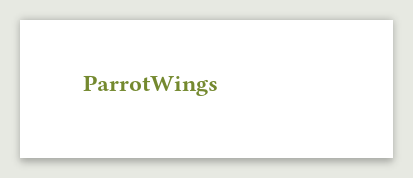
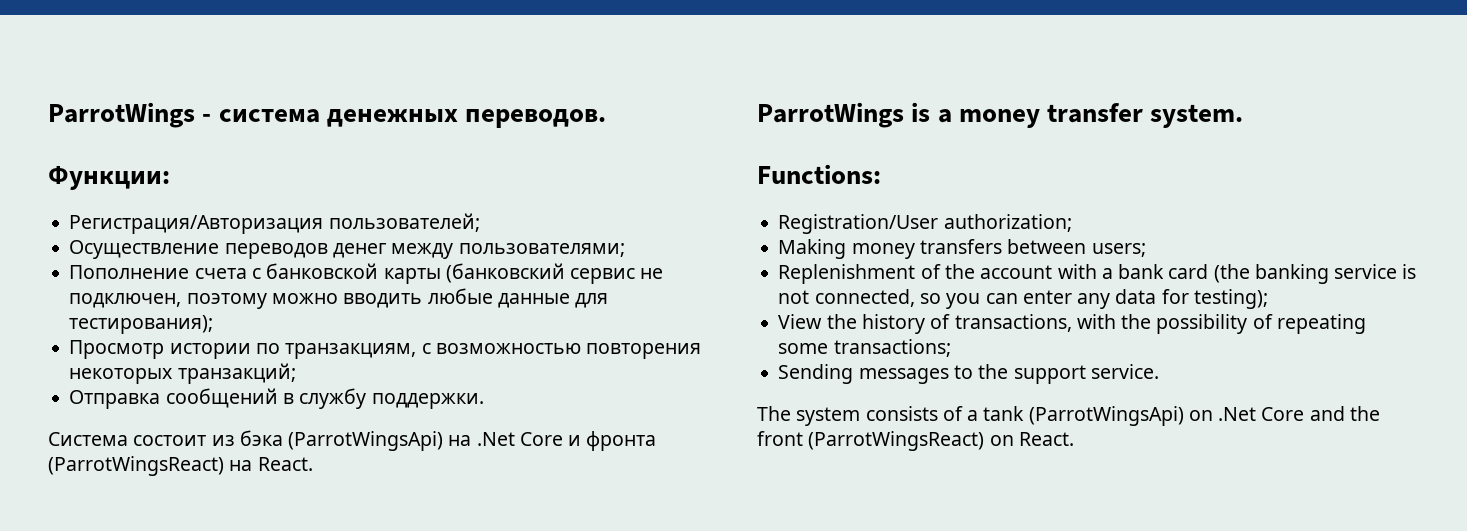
- ParrotWings
+ ParrotWings - система денежных переводов.
+ Функции:
+ Регистрация/Авторизация пользователей;
+ Осуществление переводов денег между пользователями;
+ Пополнение счета с банковской карты (банковский сервис не подключен, поэтому можно вводить любые данные для тестирования);
+ Просмотр истории по транзакциям, с возможностью повторения некоторых транзакций;
+ Отправка сообщений в службу поддержки.
+ Система состоит из бэка (ParrotWingsApi) на .Net Core и фронта (ParrotWingsReact) на React.
+ ParrotWings is a money transfer system.
+ Functions:
+ Registration/User authorization;
+ Making money transfers between users;
+ Replenishment of the account with a bank card (the banking service is not connected, so you can enter any data for testing);
+ View the history of transactions, with the possibility of repeating some transactions;
+ Sending messages to the support service.
+ The system consists of a tank (ParrotWingsApi) on .Net Core and the front (ParrotWingsReact) on React.

